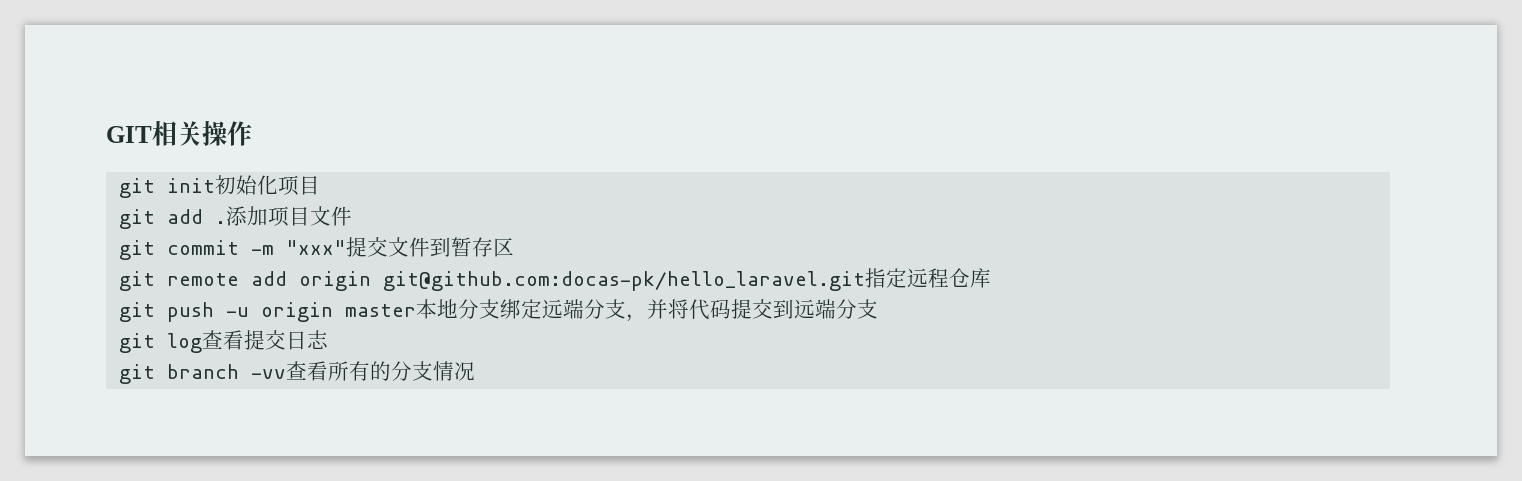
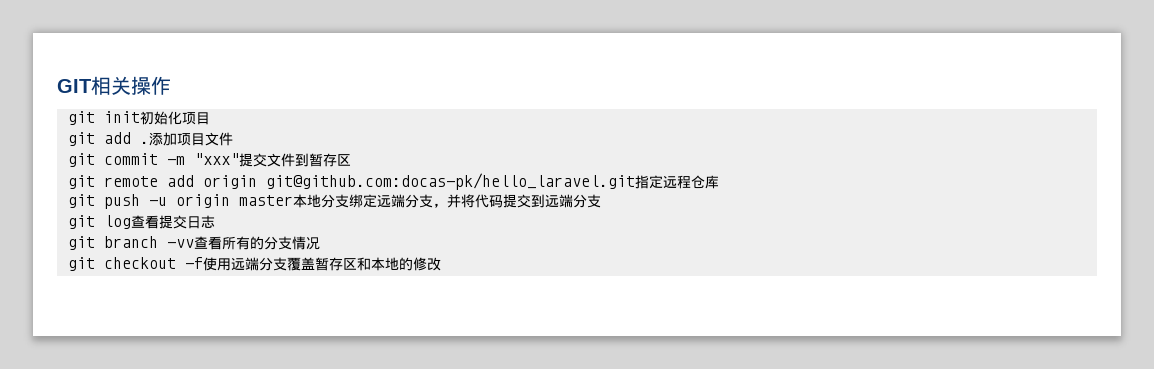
+ git checkout -f使用远端分支覆盖暂存区和本地的修改

